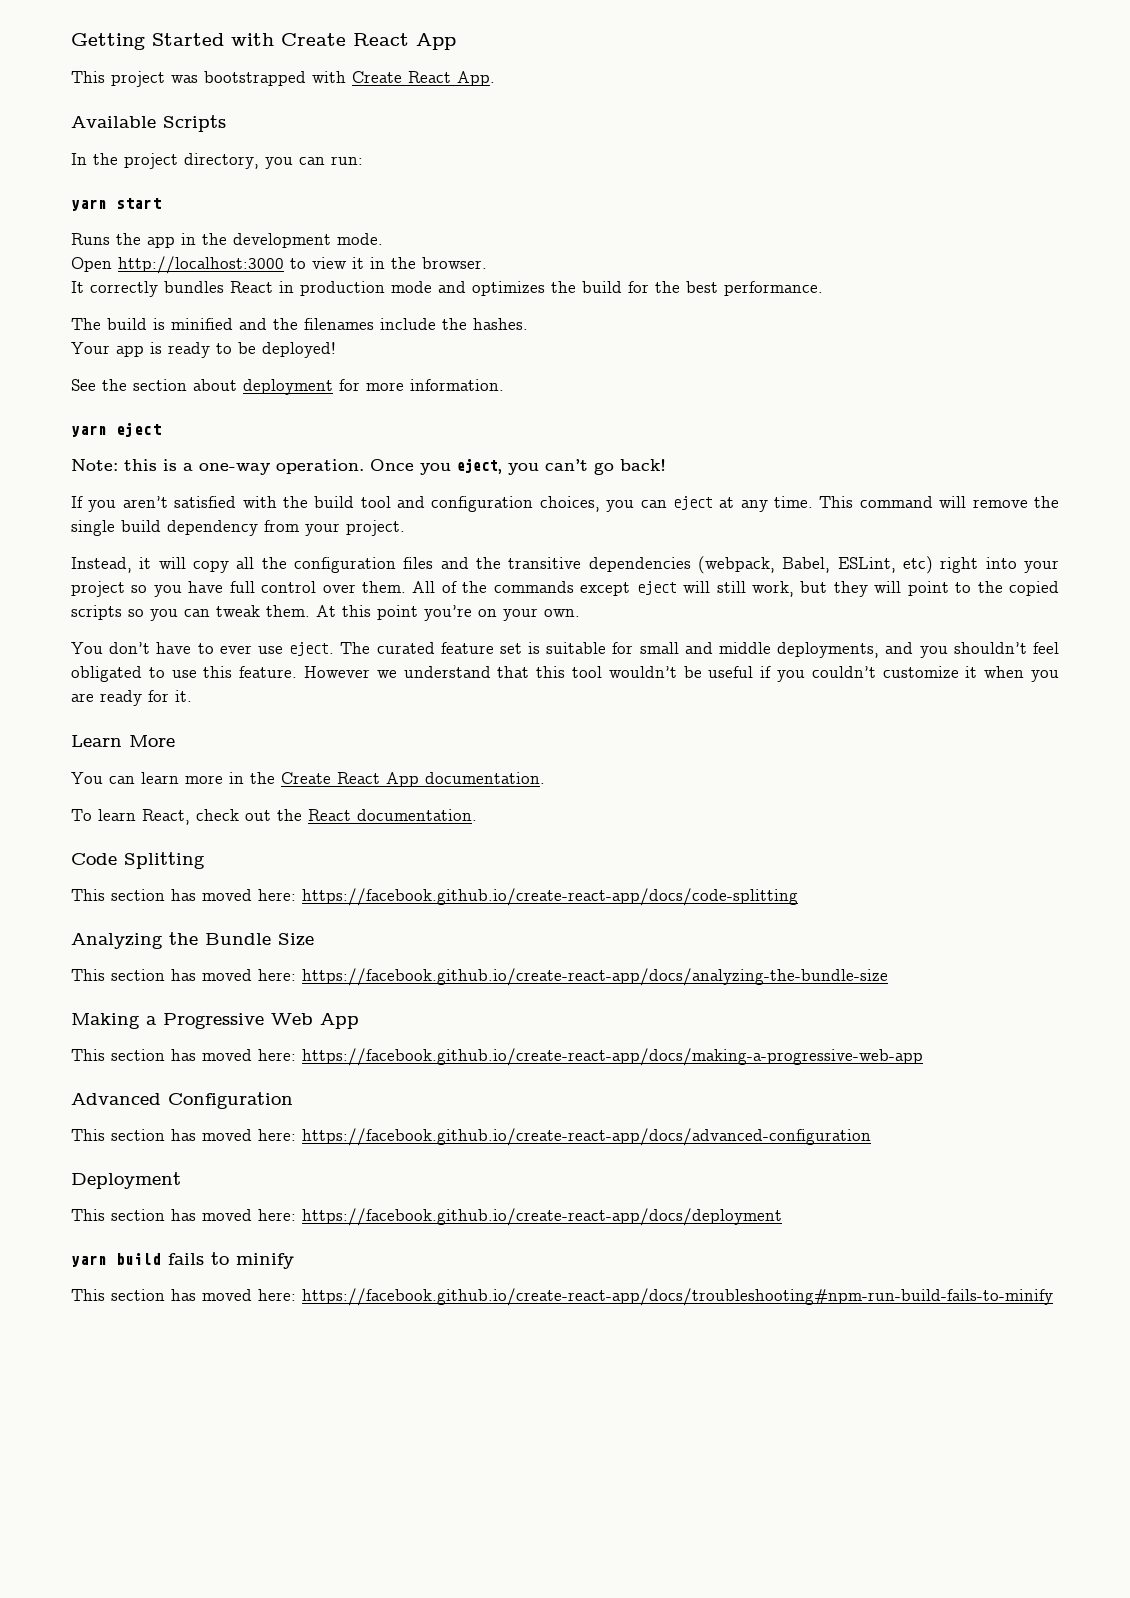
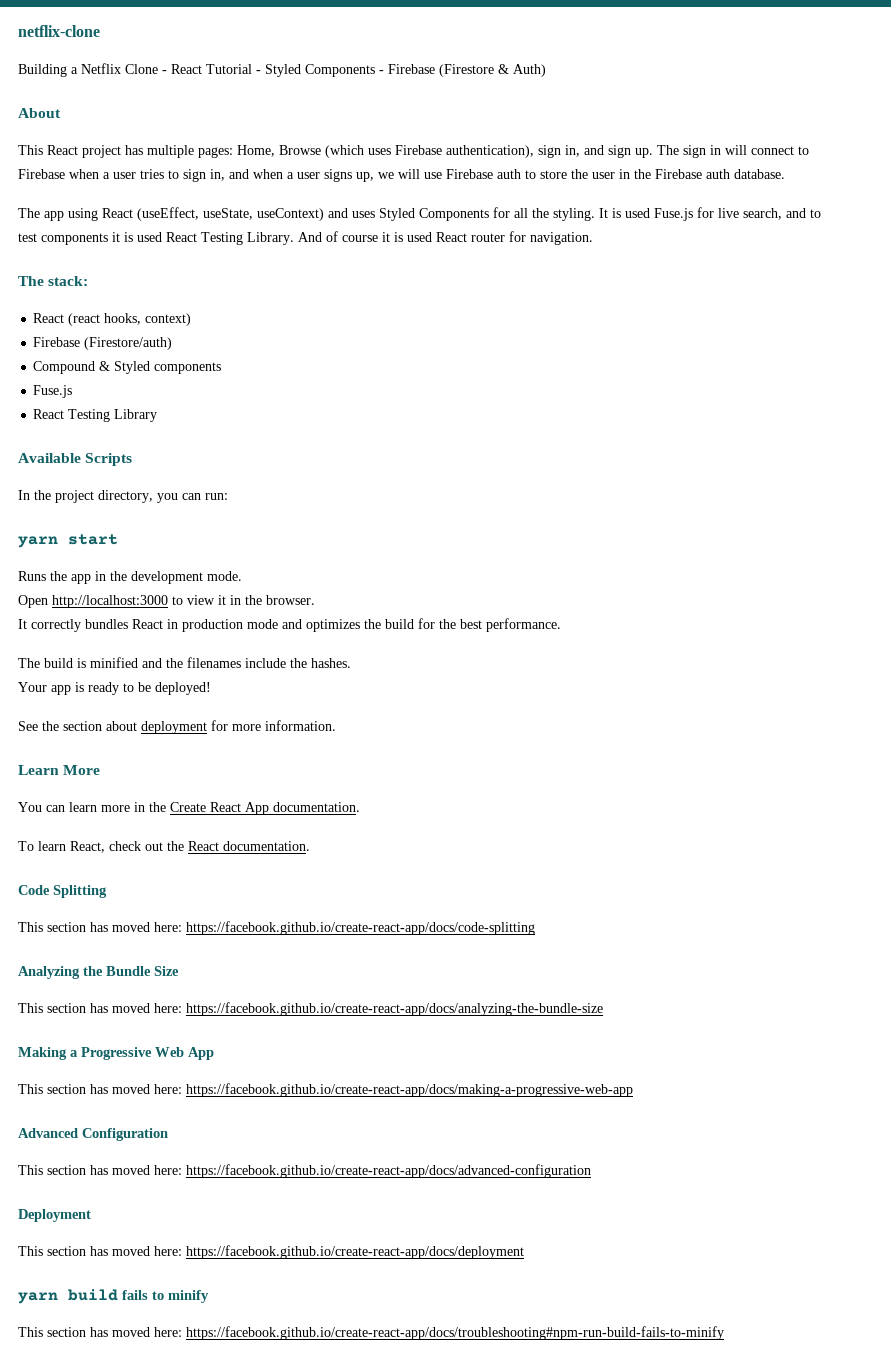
- Getting Started with Create React App
- This project was bootstrapped with Create React App.
+ netflix-clone
+ Building a Netflix Clone - React Tutorial - Styled Components - Firebase (Firestore & Auth)
+ About
+ This React project has multiple pages: Home, Browse (which uses Firebase authentication), sign in, and sign up. The sign in will connect to Firebase when a user tries to sign in, and when a user signs up, we will use Firebase auth to store the user in the Firebase auth database.
+ The app using React (useEffect, useState, useContext) and uses Styled Components for all the styling. It is used Fuse.js for live search, and to test components it is used React Testing Library. And of course it is used React router for navigation.
+ The stack:
+ React (react hooks, context)
+ Firebase (Firestore/auth)
+ Compound & Styled components
+ Fuse.js
+ React Testing Library
- yarn eject
- Note: this is a one-way operation. Once you eject, you can’t go back!
- If you aren’t satisfied with the build tool and configuration choices, you can eject at any time. This command will remove the single build dependency from your project.
- Instead, it will copy all the configuration files and the transitive dependencies (webpack, Babel, ESLint, etc) right into your project so you have full control over them. All of the commands except eject will still work, but they will point to the copied scripts so you can tweak them. At this point you’re on your own.
- You don’t have to ever use eject. The curated feature set is suitable for small and middle deployments, and you shouldn’t feel obligated to use this feature. However we understand that this tool wouldn’t be useful if you couldn’t customize it when you are ready for it.

